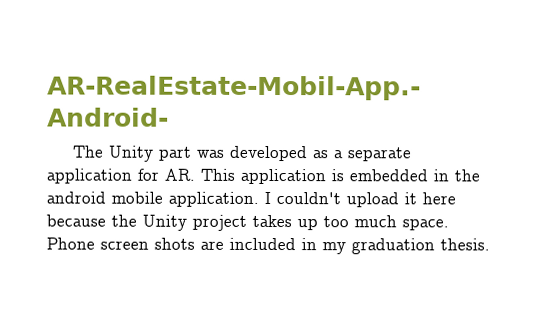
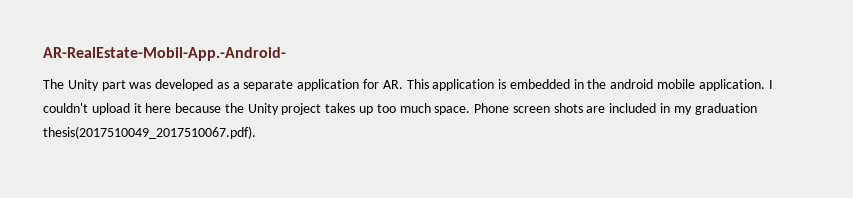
- Phone screen shots are included in my graduation thesis.
+ Phone screen shots are included in my graduation thesis(2017510049_2017510067.pdf).

